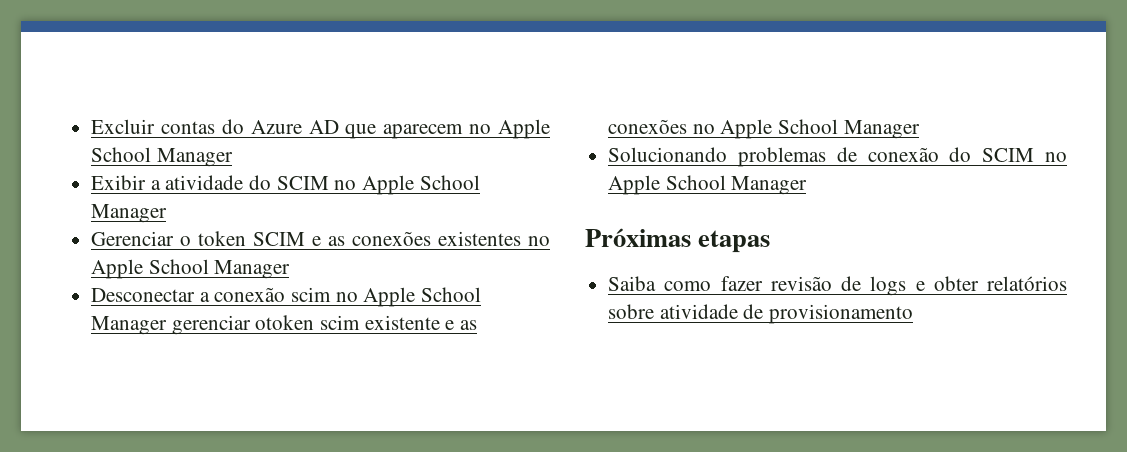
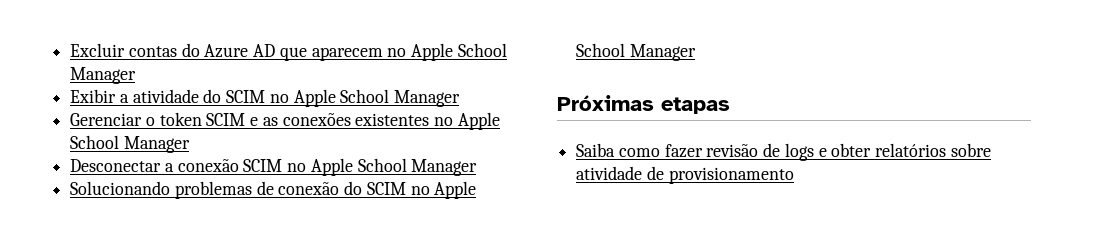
- Desconectar a conexão scim no Apple School Manager gerenciar otoken scim existente e as conexões no Apple School Manager
+ Desconectar a conexão SCIM no Apple School Manager

